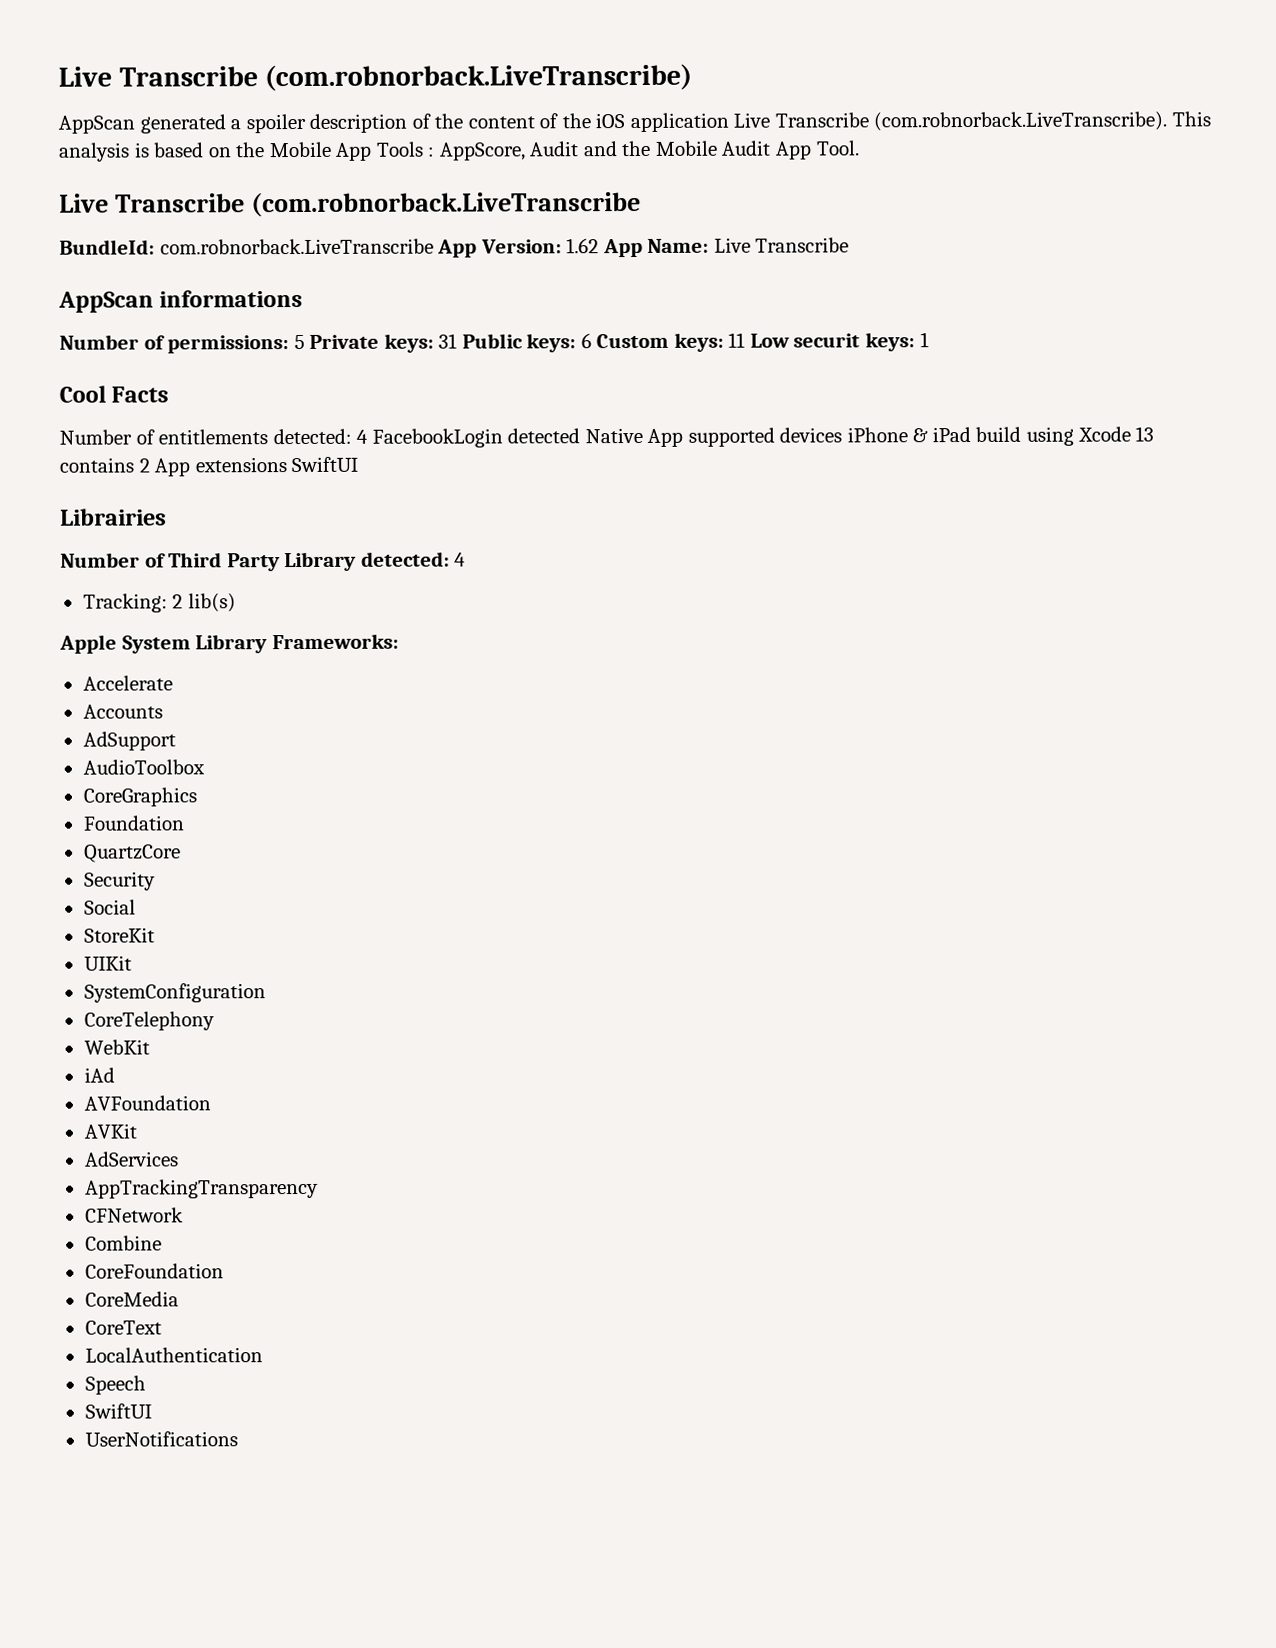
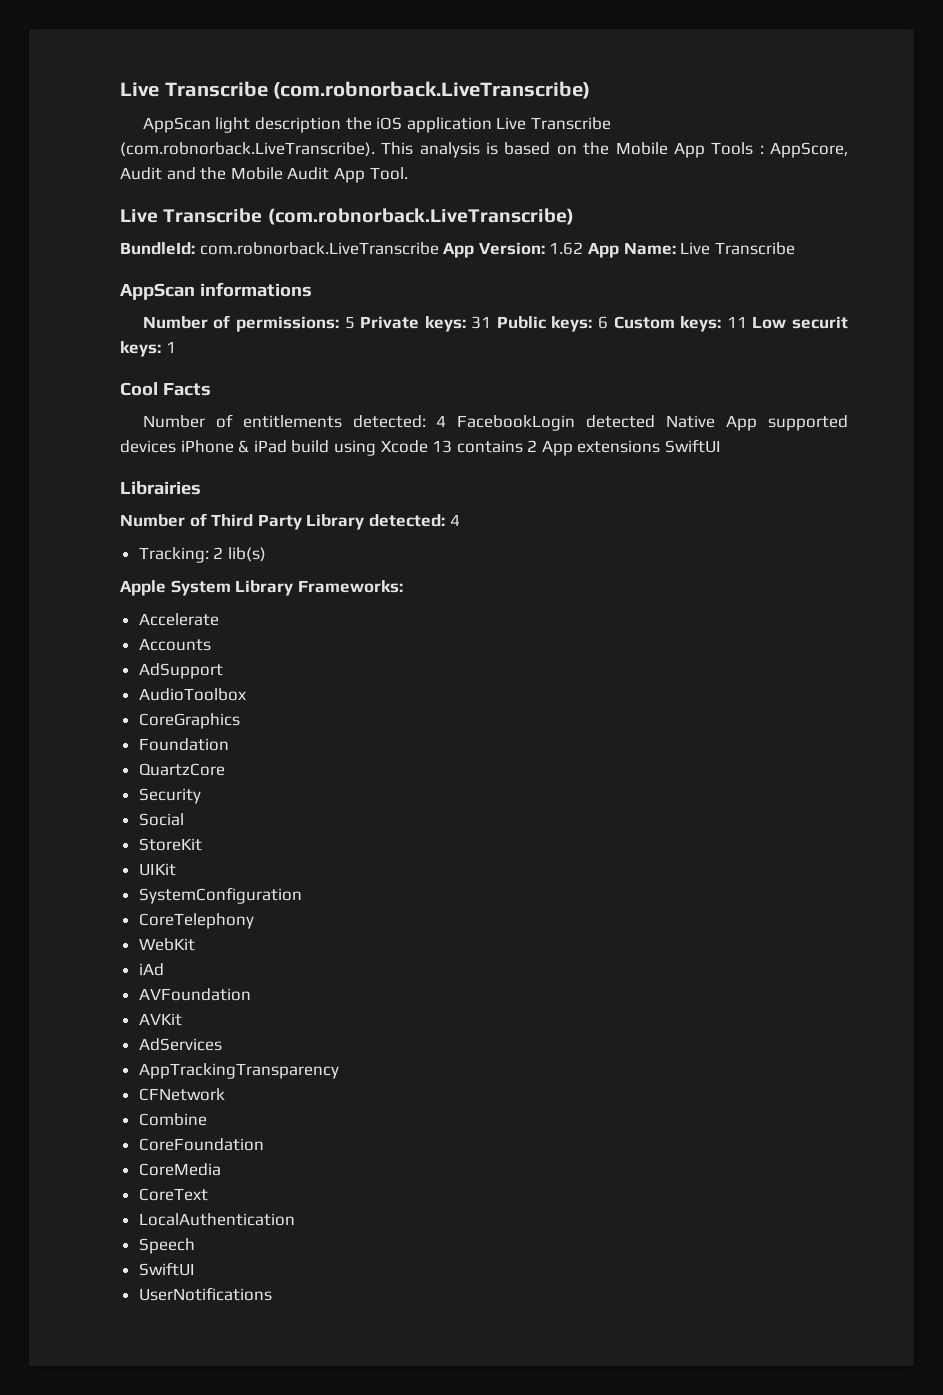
- AppScan generated a spoiler description of the content of the iOS application Live Transcribe (com.robnorback.LiveTranscribe). This analysis is based on the Mobile App Tools : AppScore, Audit and the Mobile Audit App Tool.
- Live Transcribe (com.robnorback.LiveTranscribe
+ AppScan light description the iOS application Live Transcribe (com.robnorback.LiveTranscribe). This analysis is based on the Mobile App Tools : AppScore, Audit and the Mobile Audit App Tool.
+ Live Transcribe (com.robnorback.LiveTranscribe)

